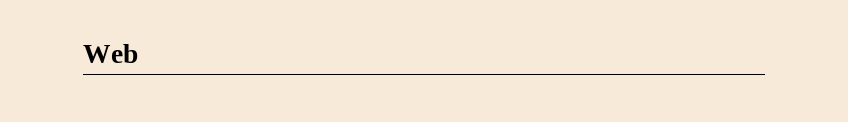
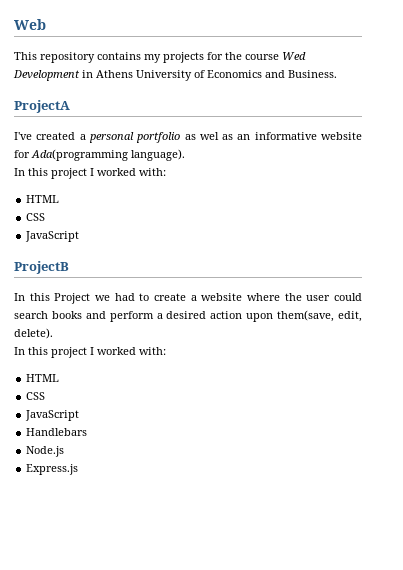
+ This repository contains my projects for the course Wed Development in Athens University of Economics and Business.
+ ProjectA
+ I've created a personal portfolio as wel as an informative website for Ada(programming language).
+ In this project I worked with:
+ HTML
+ CSS
+ JavaScript
+ ProjectB
+ In this Project we had to create a website where the user could search books and perform a desired action upon them(save, edit, delete).
+ In this project I worked with:
+ HTML
+ CSS
+ JavaScript
+ Handlebars
+ Node.js
+ Express.js

